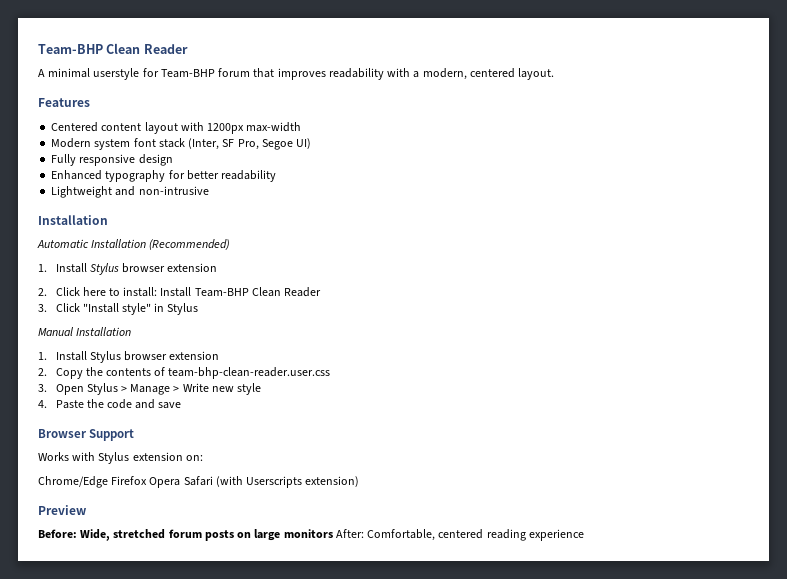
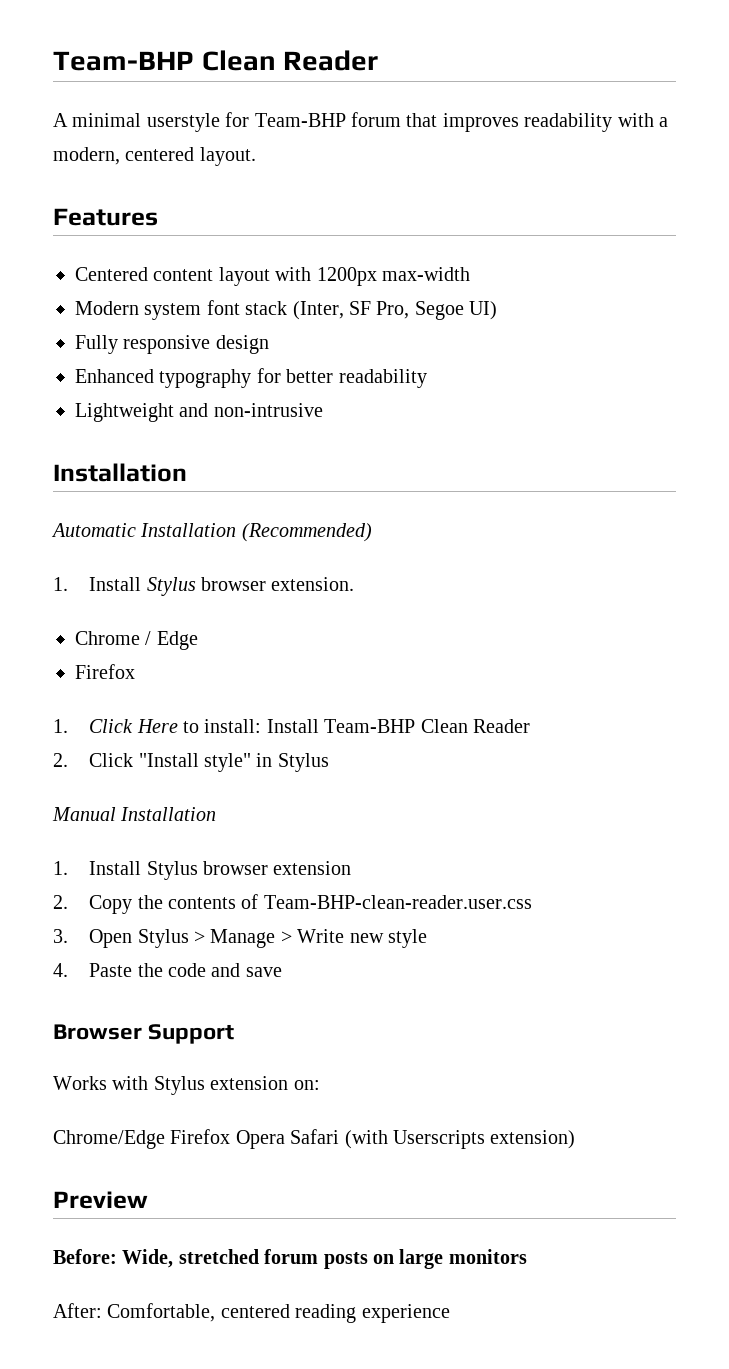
  Automatic Installation (Recommended)
- 1. Install Stylus browser extension
- 2. Click here to install: Install Team-BHP Clean Reader
+ 1. Install Stylus browser extension.
+ Chrome / Edge
+ Firefox
+ 1. Click Here to install: Install Team-BHP Clean Reader
- 3. Click "Install style" in Stylus
+ 2. Click "Install style" in Stylus
- 2. Copy the contents of team-bhp-clean-reader.user.css
+ 2. Copy the contents of Team-BHP-clean-reader.user.css
- Before: Wide, stretched forum posts on large monitors After: Comfortable, centered reading experience
+ Before: Wide, stretched forum posts on large monitors
+ After: Comfortable, centered reading experience

